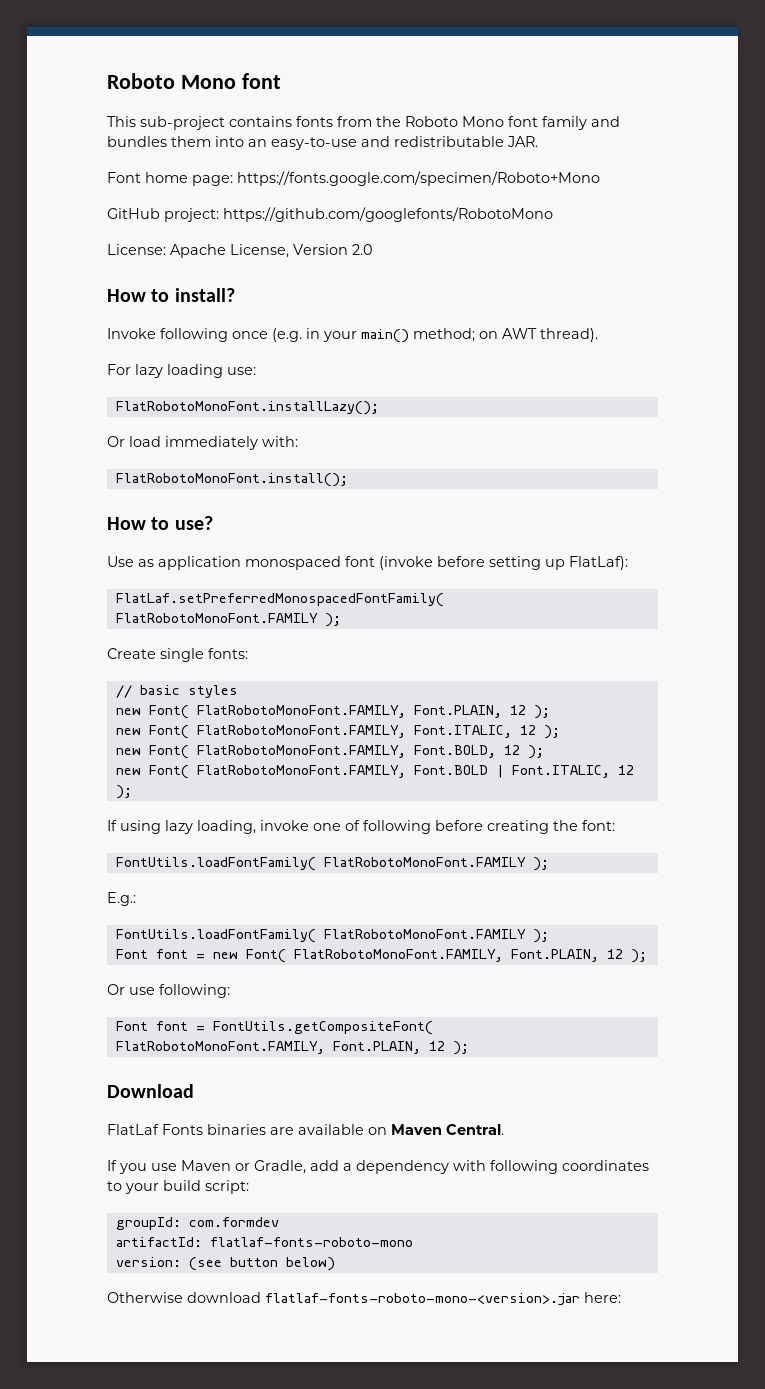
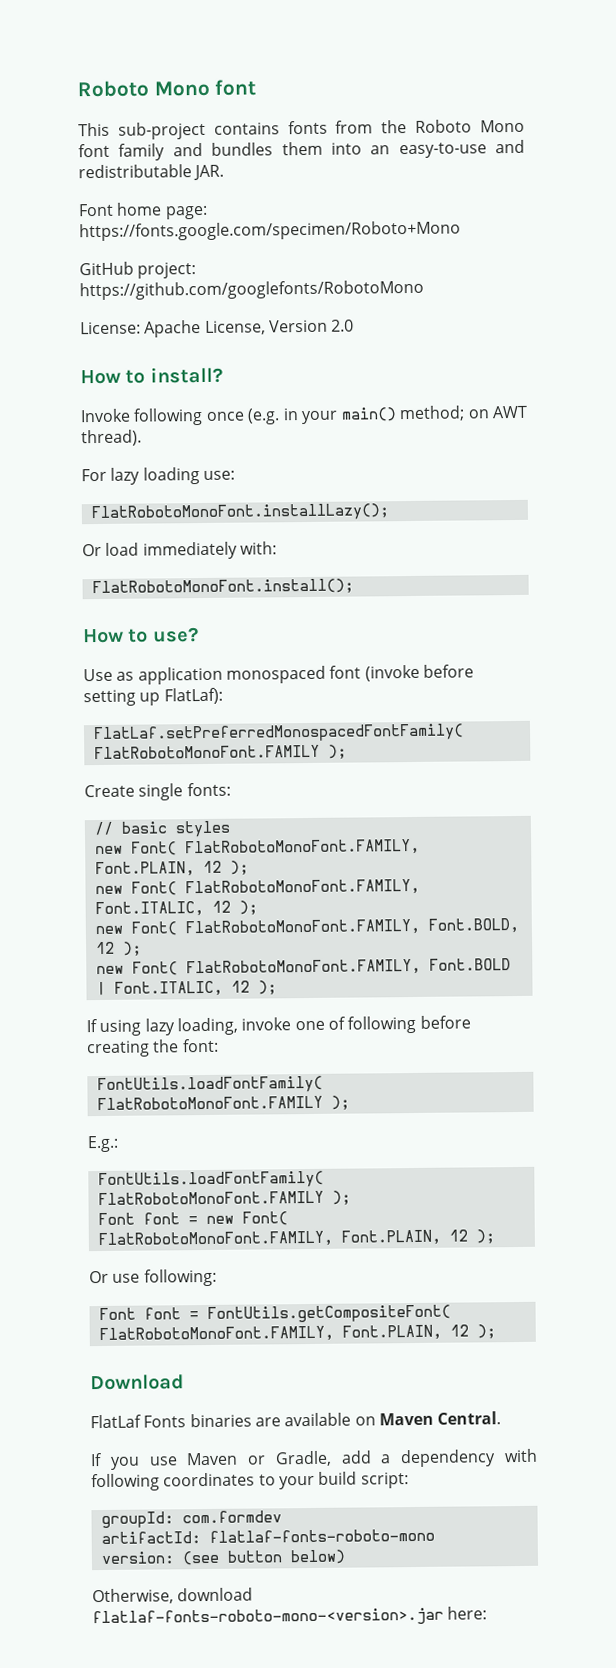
- Otherwise download flatlaf-fonts-roboto-mono-<version>.jar here:
+ Otherwise, download flatlaf-fonts-roboto-mono-<version>.jar here:

